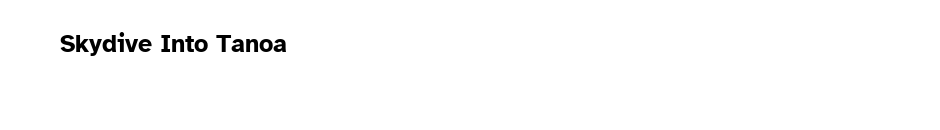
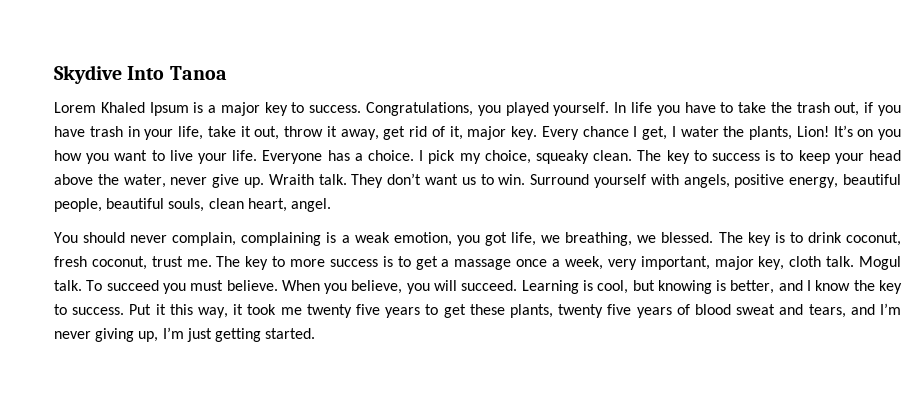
+ Lorem Khaled Ipsum is a major key to success. Congratulations, you played yourself. In life you have to take the trash out, if you have trash in your life, take it out, throw it away, get rid of it, major key. Every chance I get, I water the plants, Lion! It’s on you how you want to live your life. Everyone has a choice. I pick my choice, squeaky clean. The key to success is to keep your head above the water, never give up. Wraith talk. They don’t want us to win. Surround yourself with angels, positive energy, beautiful people, beautiful souls, clean heart, angel.
+ You should never complain, complaining is a weak emotion, you got life, we breathing, we blessed. The key is to drink coconut, fresh coconut, trust me. The key to more success is to get a massage once a week, very important, major key, cloth talk. Mogul talk. To succeed you must believe. When you believe, you will succeed. Learning is cool, but knowing is better, and I know the key to success. Put it this way, it took me twenty five years to get these plants, twenty five years of blood sweat and tears, and I’m never giving up, I’m just getting started.

